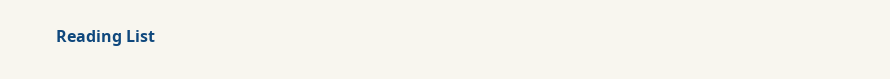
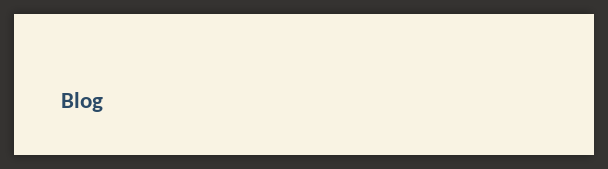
- Reading List
+ Blog

